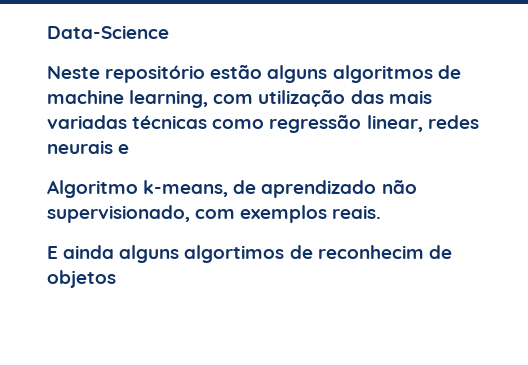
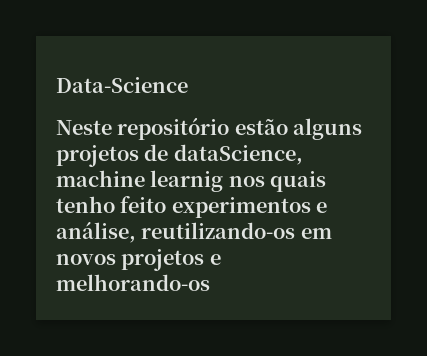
- Neste repositório estão alguns algoritmos de machine learning, com utilização das mais variadas técnicas como regressão linear, redes neurais e
- Algoritmo k-means, de aprendizado não supervisionado, com exemplos reais.
- E ainda alguns algortimos de reconhecim de objetos
+ Neste repositório estão alguns projetos de dataScience, machine learnig nos quais tenho feito experimentos e análise, reutilizando-os em novos projetos e melhorando-os

